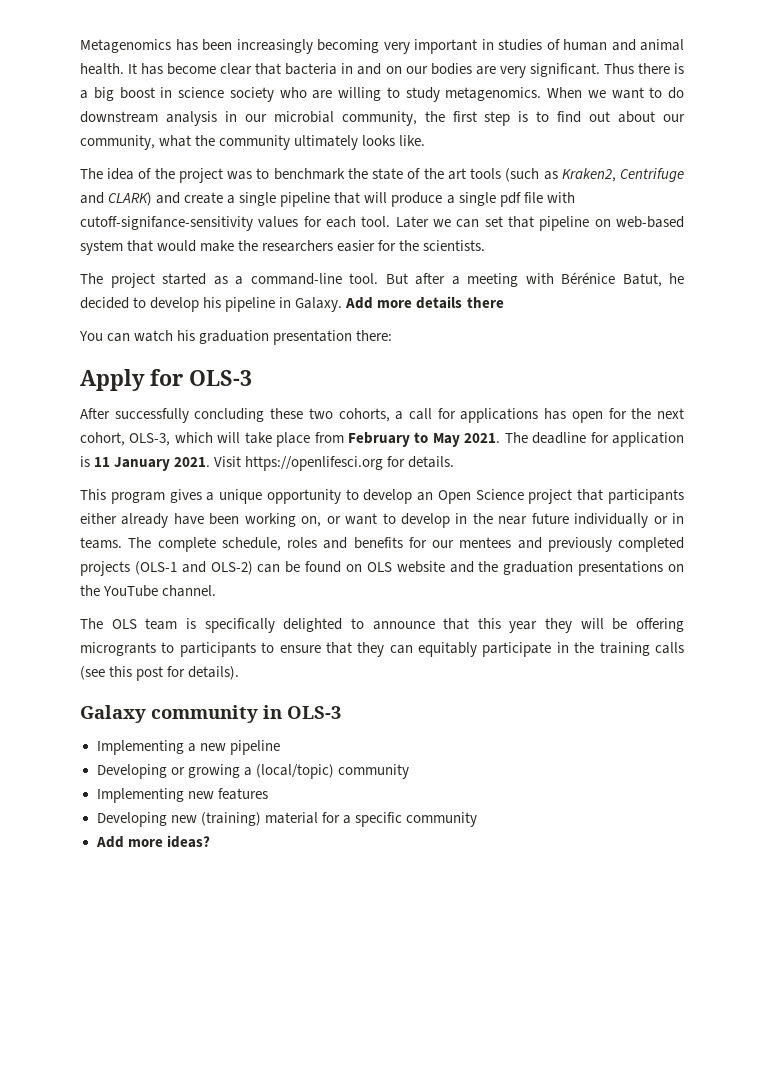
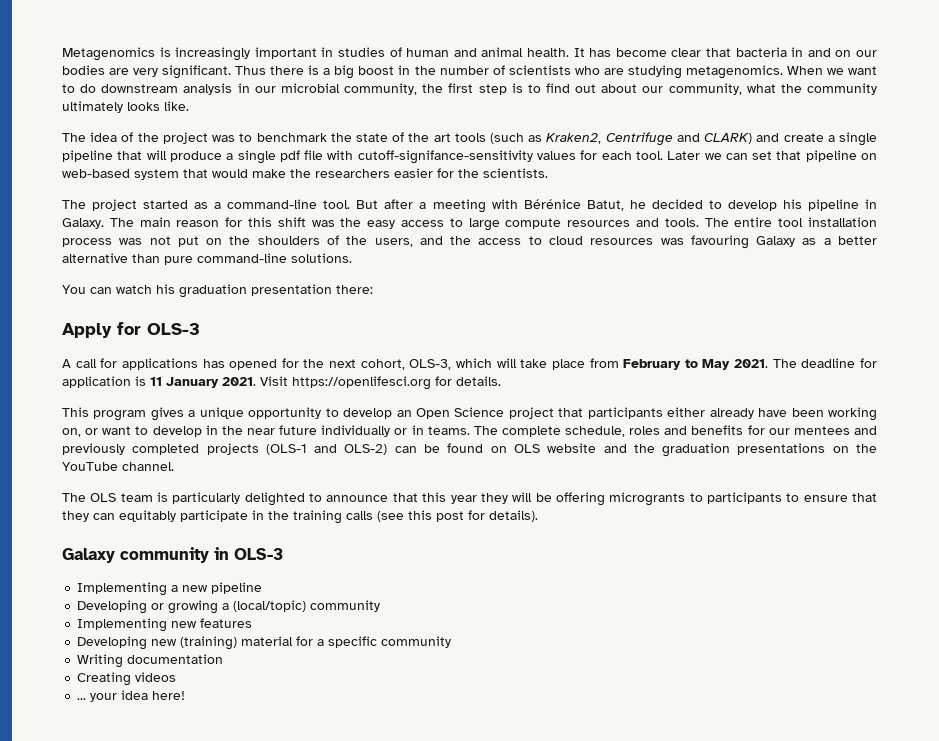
- Metagenomics has been increasingly becoming very important in studies of human and animal health.
+ Metagenomics is increasingly important in studies of human and animal health.
- Thus there is a big boost in science society who are willing to study metagenomics.
+ Thus there is a big boost in the number of scientists who are studying metagenomics.
- Add more details there
+ The main reason for this shift was the easy access to large compute resources and tools. The entire tool installation process was not put on the shoulders of the users, and the access to cloud resources was favouring Galaxy as a better alternative than pure command-line solutions.
- After successfully concluding these two cohorts, a call for applications has open for the next cohort, OLS-3, which will take place from February to May 2021.
+ A call for applications has opened for the next cohort, OLS-3, which will take place from February to May 2021.
- The OLS team is specifically delighted to announce that this year they will be offering microgrants to participants to ensure that they can equitably participate in the training calls (see this post for details).
+ The OLS team is particularly delighted to announce that this year they will be offering microgrants to participants to ensure that they can equitably participate in the training calls (see this post for details).
- Add more ideas?
+ Writing documentation
+ Creating videos
+ ... your idea here!

